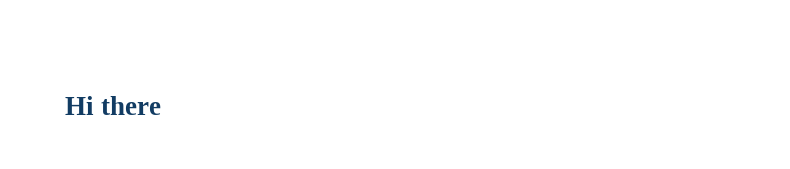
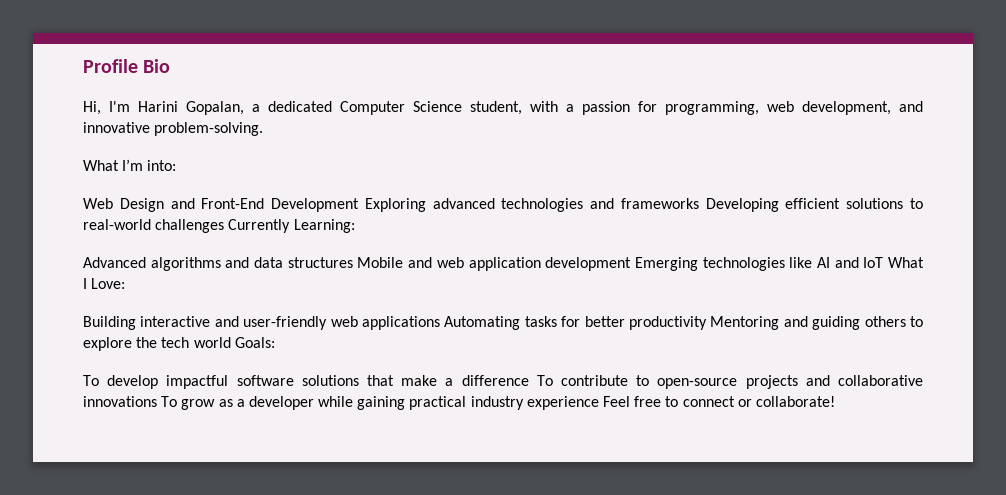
- Hi there
+ Profile Bio
+ Hi, I'm Harini Gopalan, a dedicated Computer Science student, with a passion for programming, web development, and innovative problem-solving.
+ What I’m into:
+ Web Design and Front-End Development Exploring advanced technologies and frameworks Developing efficient solutions to real-world challenges Currently Learning:
+ Advanced algorithms and data structures Mobile and web application development Emerging technologies like AI and IoT What I Love:
+ Building interactive and user-friendly web applications Automating tasks for better productivity Mentoring and guiding others to explore the tech world Goals:
+ To develop impactful software solutions that make a difference To contribute to open-source projects and collaborative innovations To grow as a developer while gaining practical industry experience Feel free to connect or collaborate!

